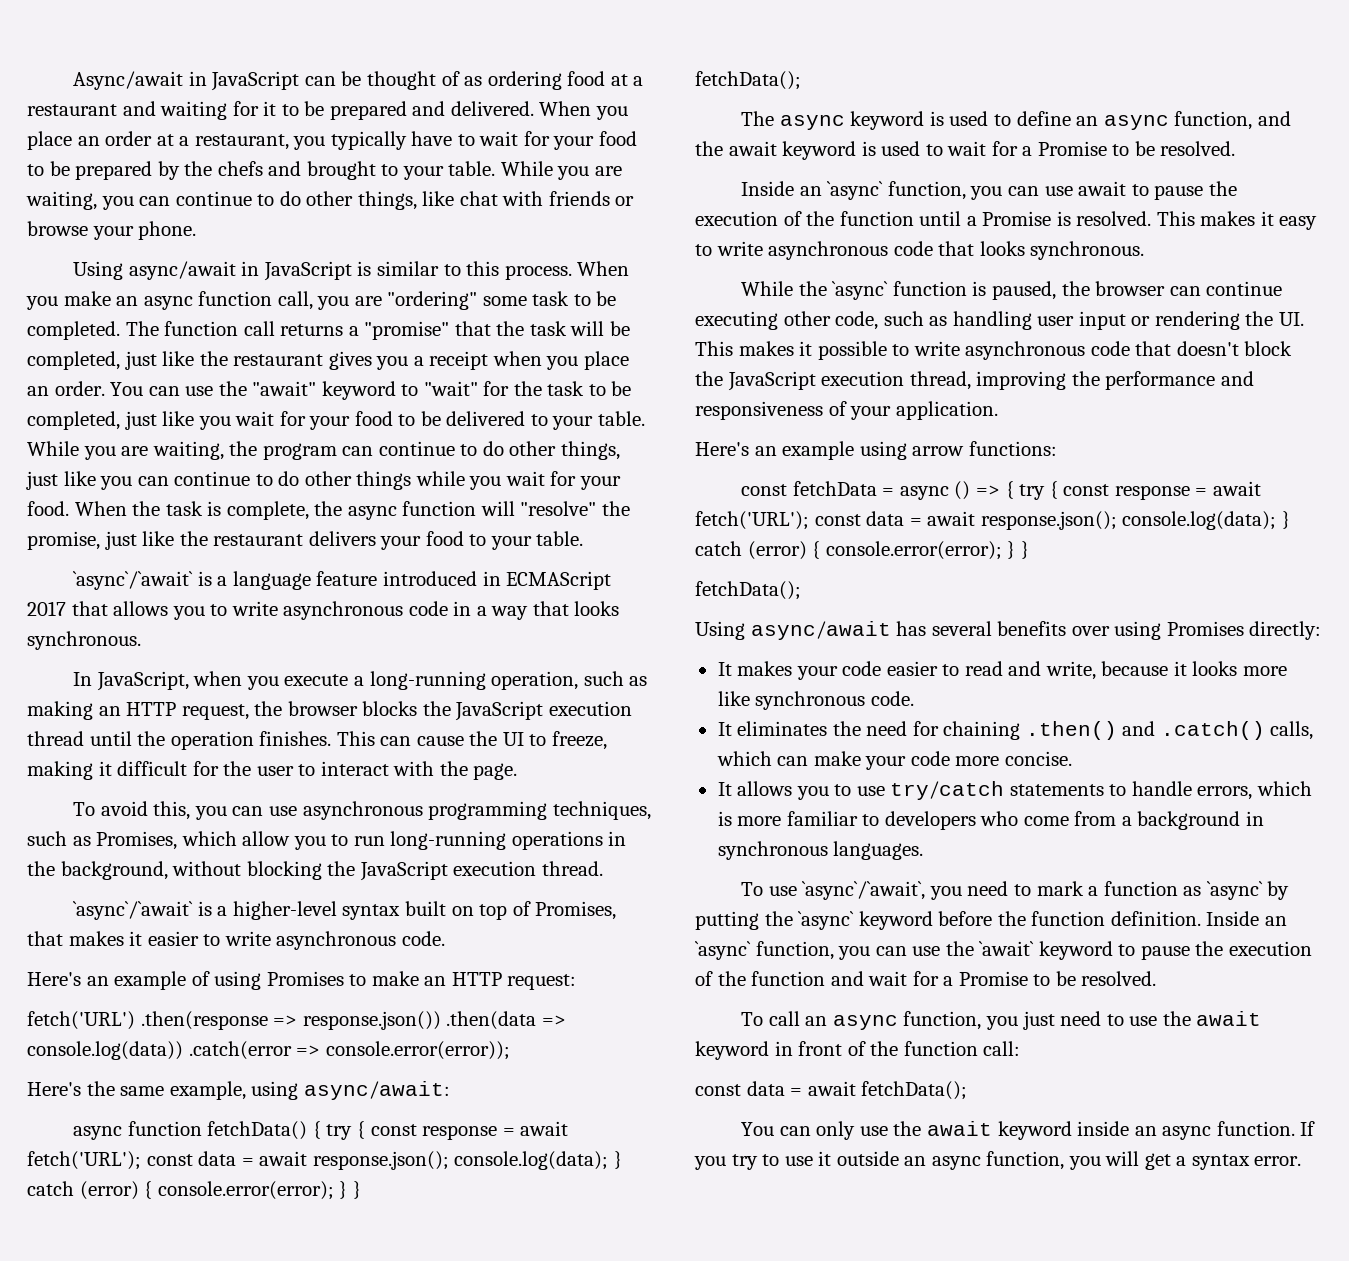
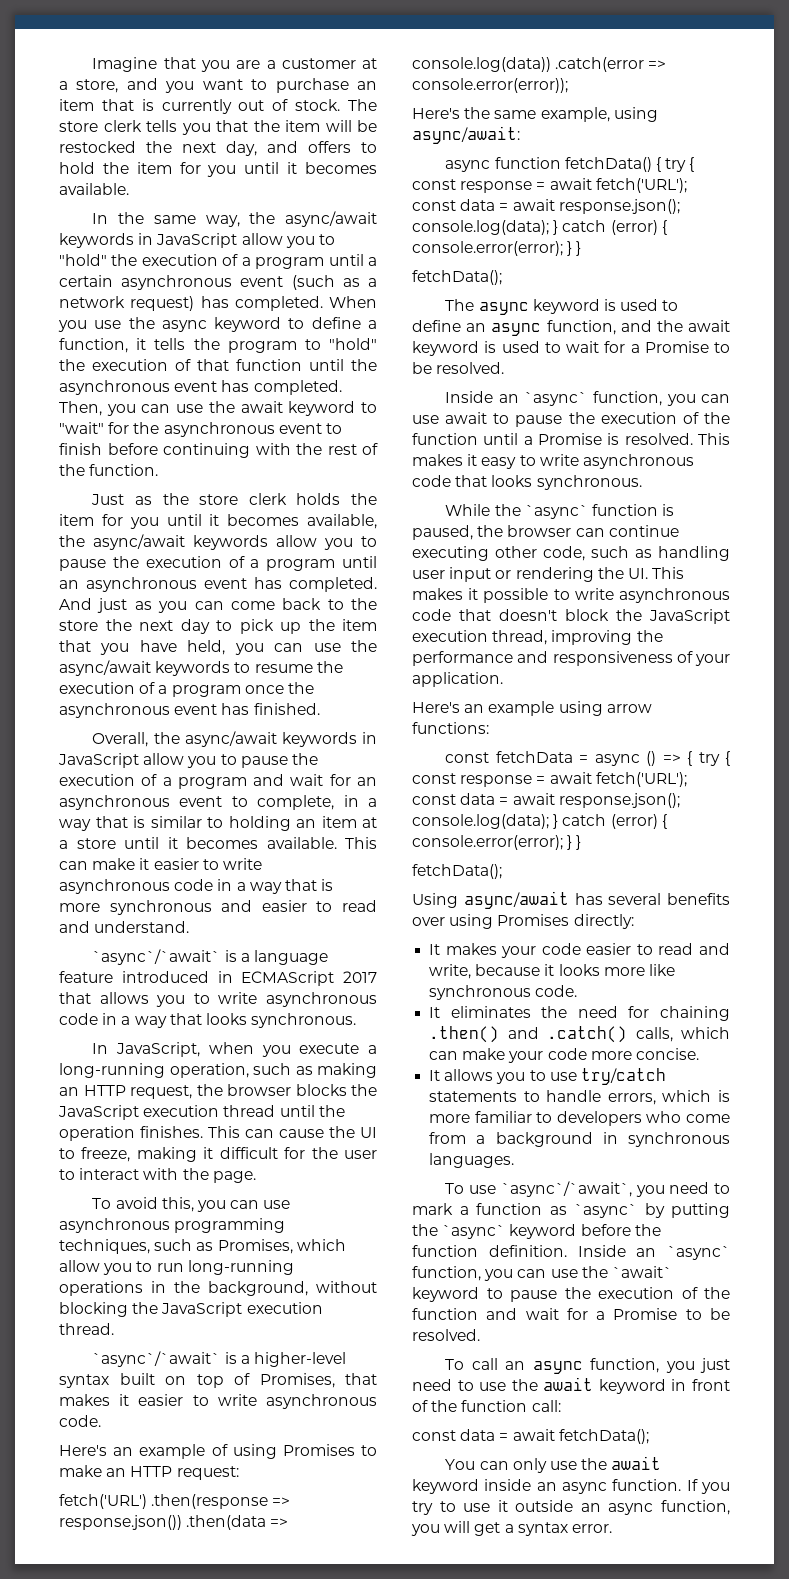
- Async/await in JavaScript can be thought of as ordering food at a restaurant and waiting for it to be prepared and delivered. When you place an order at a restaurant, you typically have to wait for your food to be prepared by the chefs and brought to your table. While you are waiting, you can continue to do other things, like chat with friends or browse your phone.
- Using async/await in JavaScript is similar to this process. When you make an async function call, you are "ordering" some task to be completed. The function call returns a "promise" that the task will be completed, just like the restaurant gives you a receipt when you place an order. You can use the "await" keyword to "wait" for the task to be completed, just like you wait for your food to be delivered to your table. While you are waiting, the program can continue to do other things, just like you can continue to do other things while you wait for your food. When the task is complete, the async function will "resolve" the promise, just like the restaurant delivers your food to your table.
+ Imagine that you are a customer at a store, and you want to purchase an item that is currently out of stock. The store clerk tells you that the item will be restocked the next day, and offers to hold the item for you until it becomes available.
+ In the same way, the async/await keywords in JavaScript allow you to "hold" the execution of a program until a certain asynchronous event (such as a network request) has completed. When you use the async keyword to define a function, it tells the program to "hold" the execution of that function until the asynchronous event has completed. Then, you can use the await keyword to "wait" for the asynchronous event to finish before continuing with the rest of the function.
+ Just as the store clerk holds the item for you until it becomes available, the async/await keywords allow you to pause the execution of a program until an asynchronous event has completed. And just as you can come back to the store the next day to pick up the item that you have held, you can use the async/await keywords to resume the execution of a program once the asynchronous event has finished.
+ Overall, the async/await keywords in JavaScript allow you to pause the execution of a program and wait for an asynchronous event to complete, in a way that is similar to holding an item at a store until it becomes available. This can make it easier to write asynchronous code in a way that is more synchronous and easier to read and understand.

